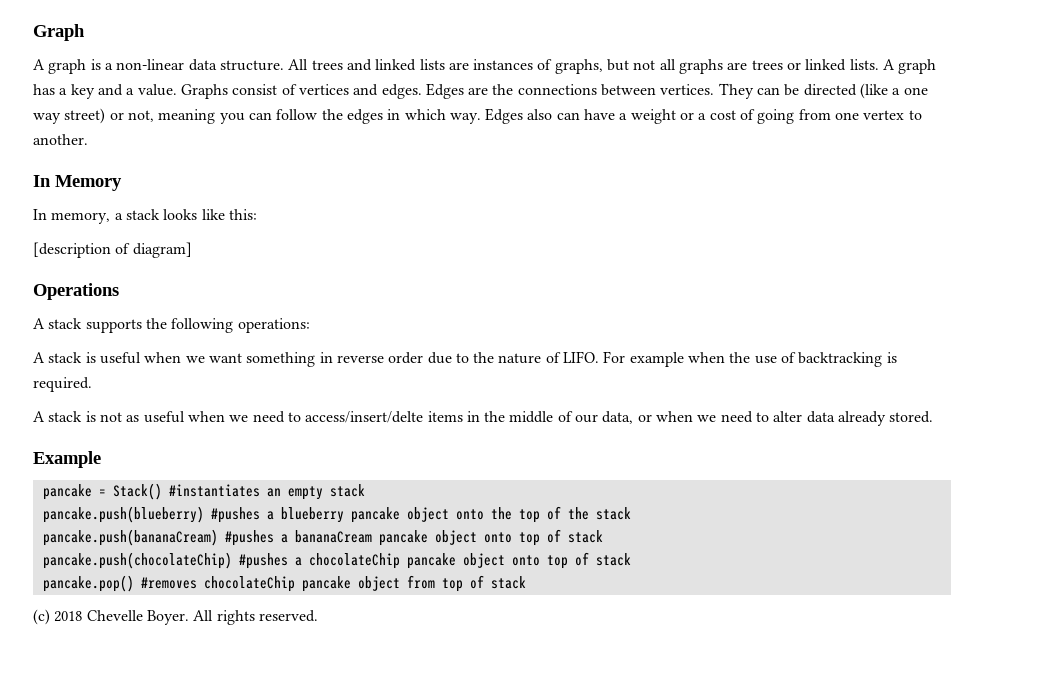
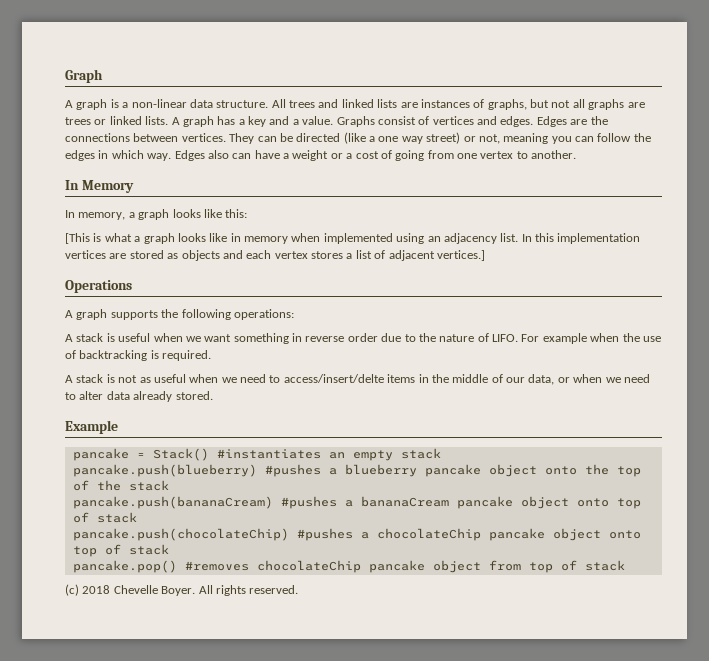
- In memory, a stack looks like this:
+ In memory, a graph looks like this:
- [description of diagram]
+ [This is what a graph looks like in memory when implemented using an adjacency list. In this implementation vertices are stored as objects and each vertex stores a list of adjacent vertices.]
- A stack supports the following operations:
+ A graph supports the following operations:

